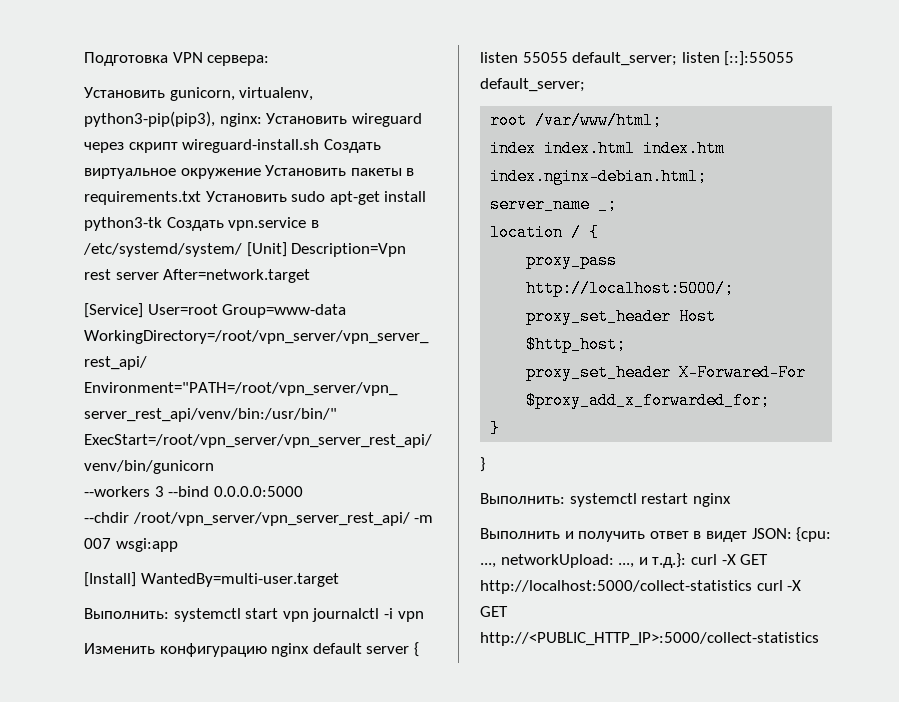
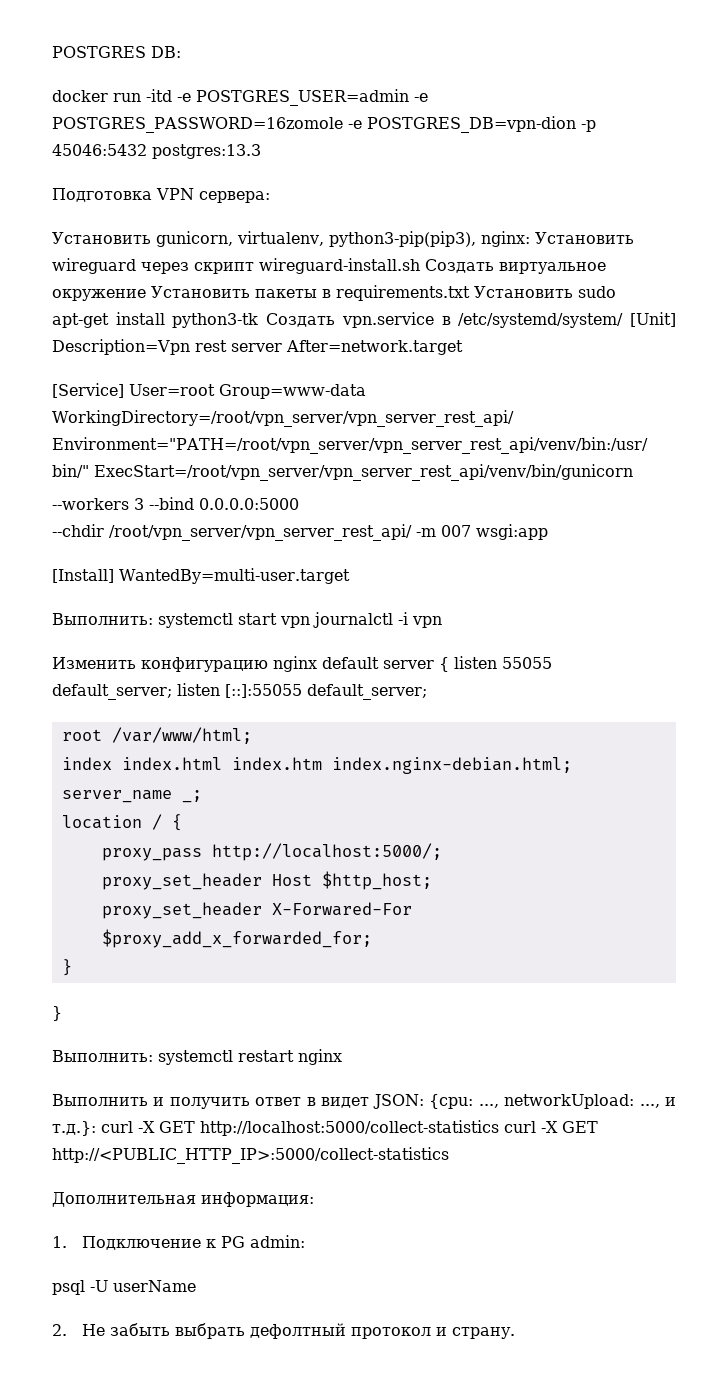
+ POSTGRES DB:
+ docker run -itd -e POSTGRES_USER=admin -e POSTGRES_PASSWORD=16zomole -e POSTGRES_DB=vpn-dion -p 45046:5432 postgres:13.3
+ Дополнительная информация:
+ 1. Подключение к PG admin:
+ psql -U userName
+ 2. Не забыть выбрать дефолтный протокол и страну.

